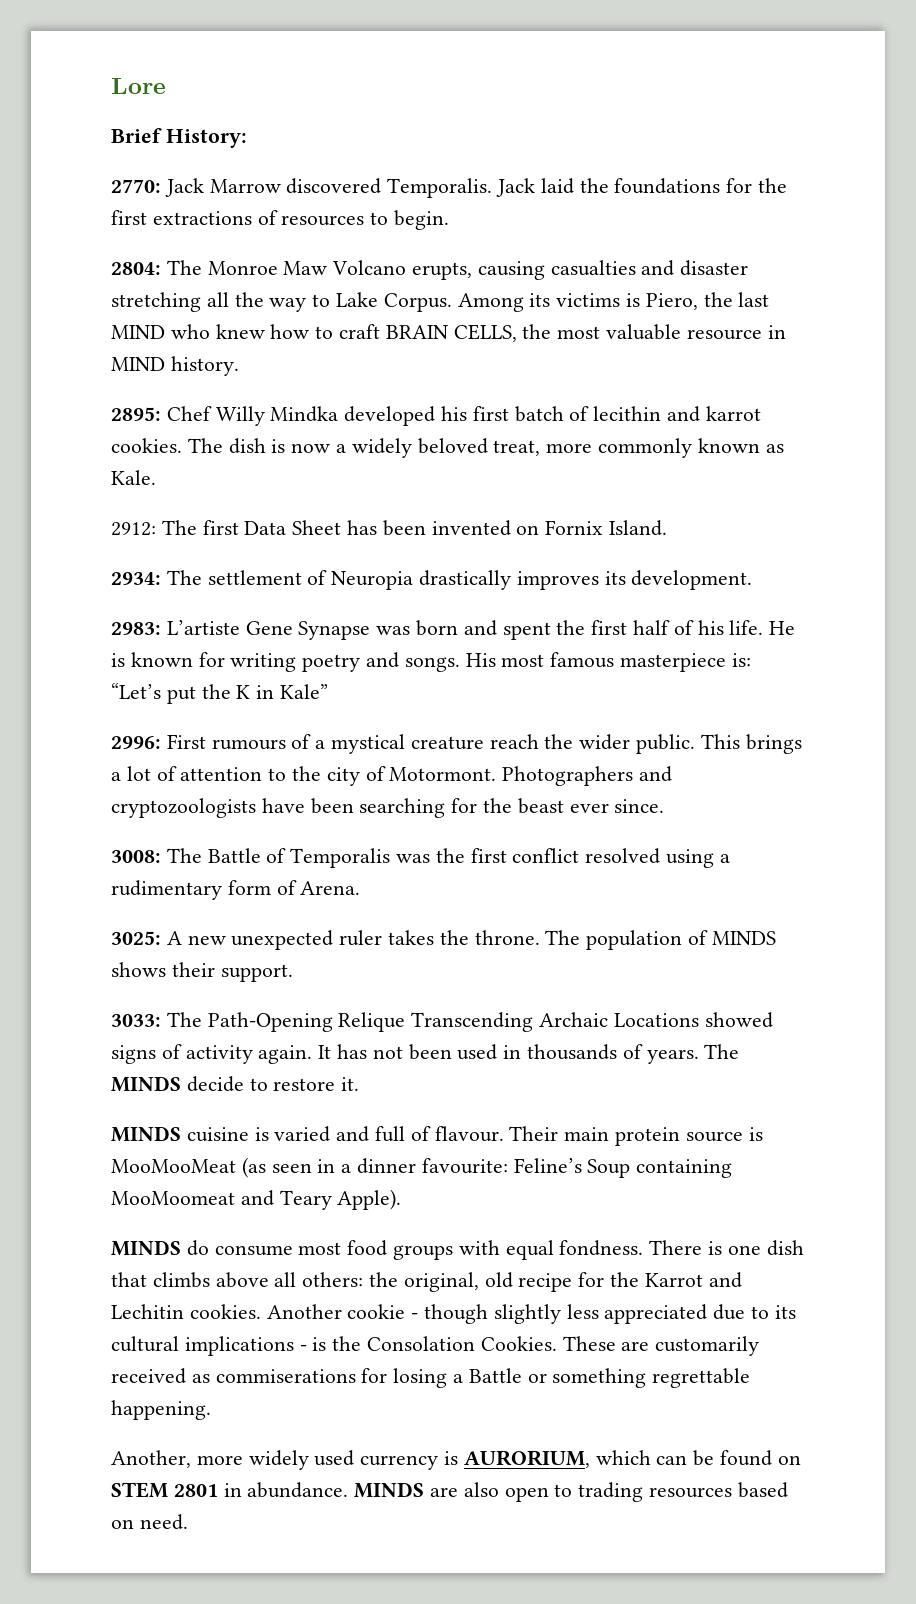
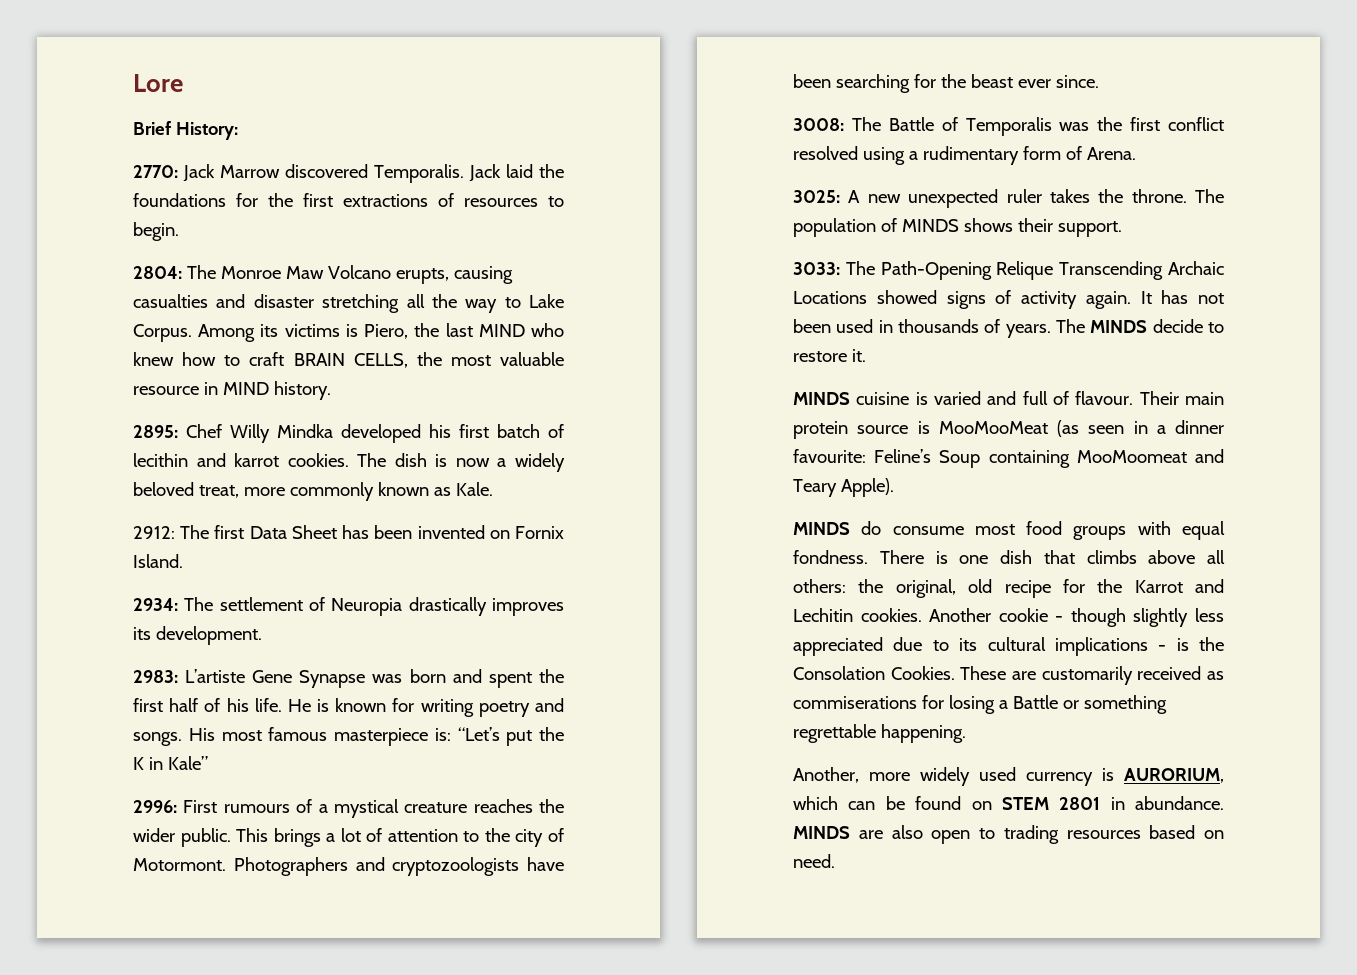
- 2996: First rumours of a mystical creature reach the wider public.
+ 2996: First rumours of a mystical creature reaches the wider public.

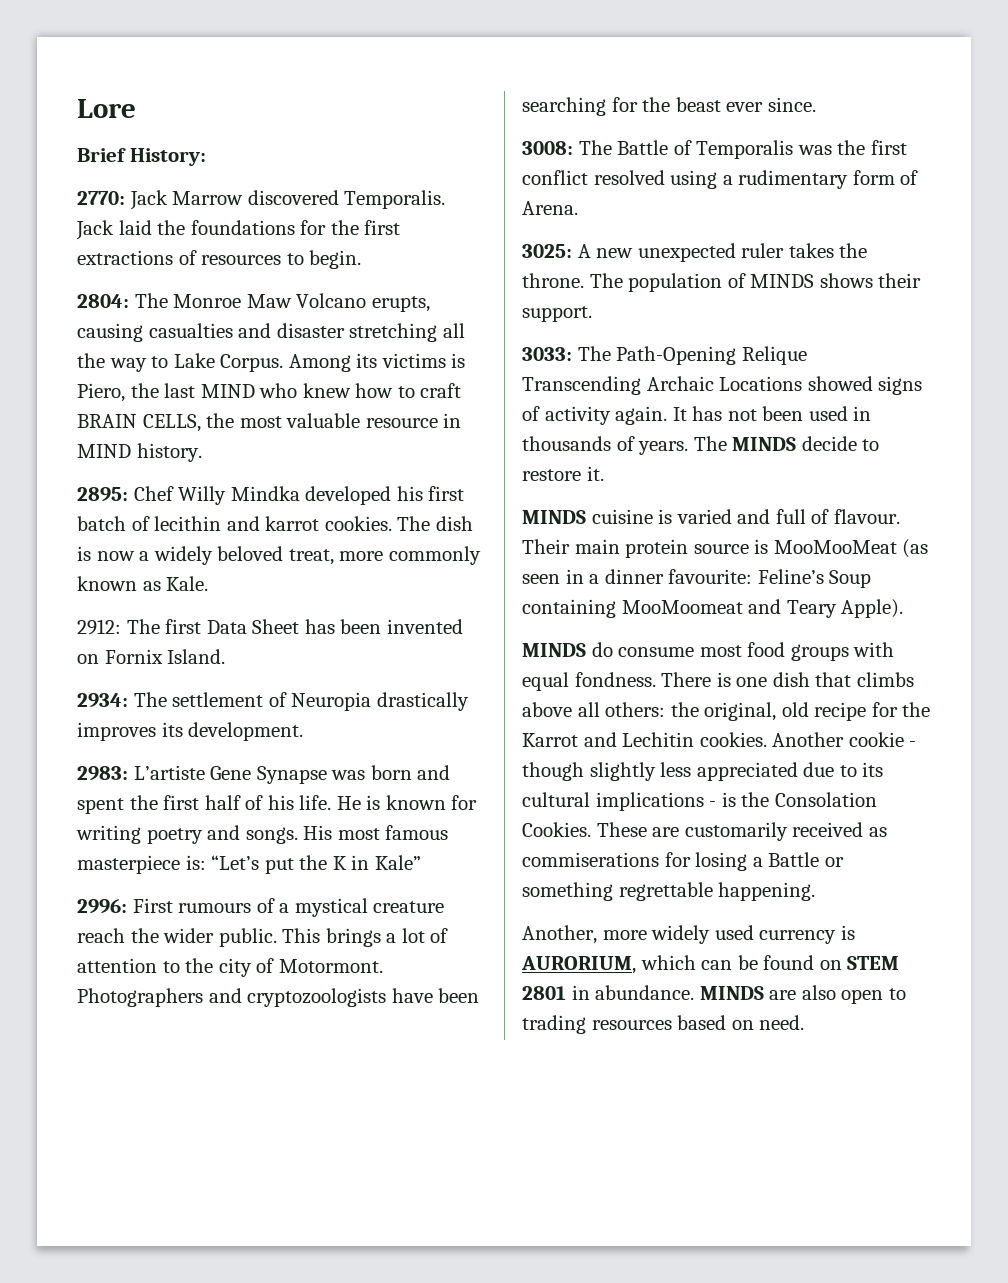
- 2996: First rumours of a mystical creature reaches the wider public.
+ 2996: First rumours of a mystical creature reach the wider public.

